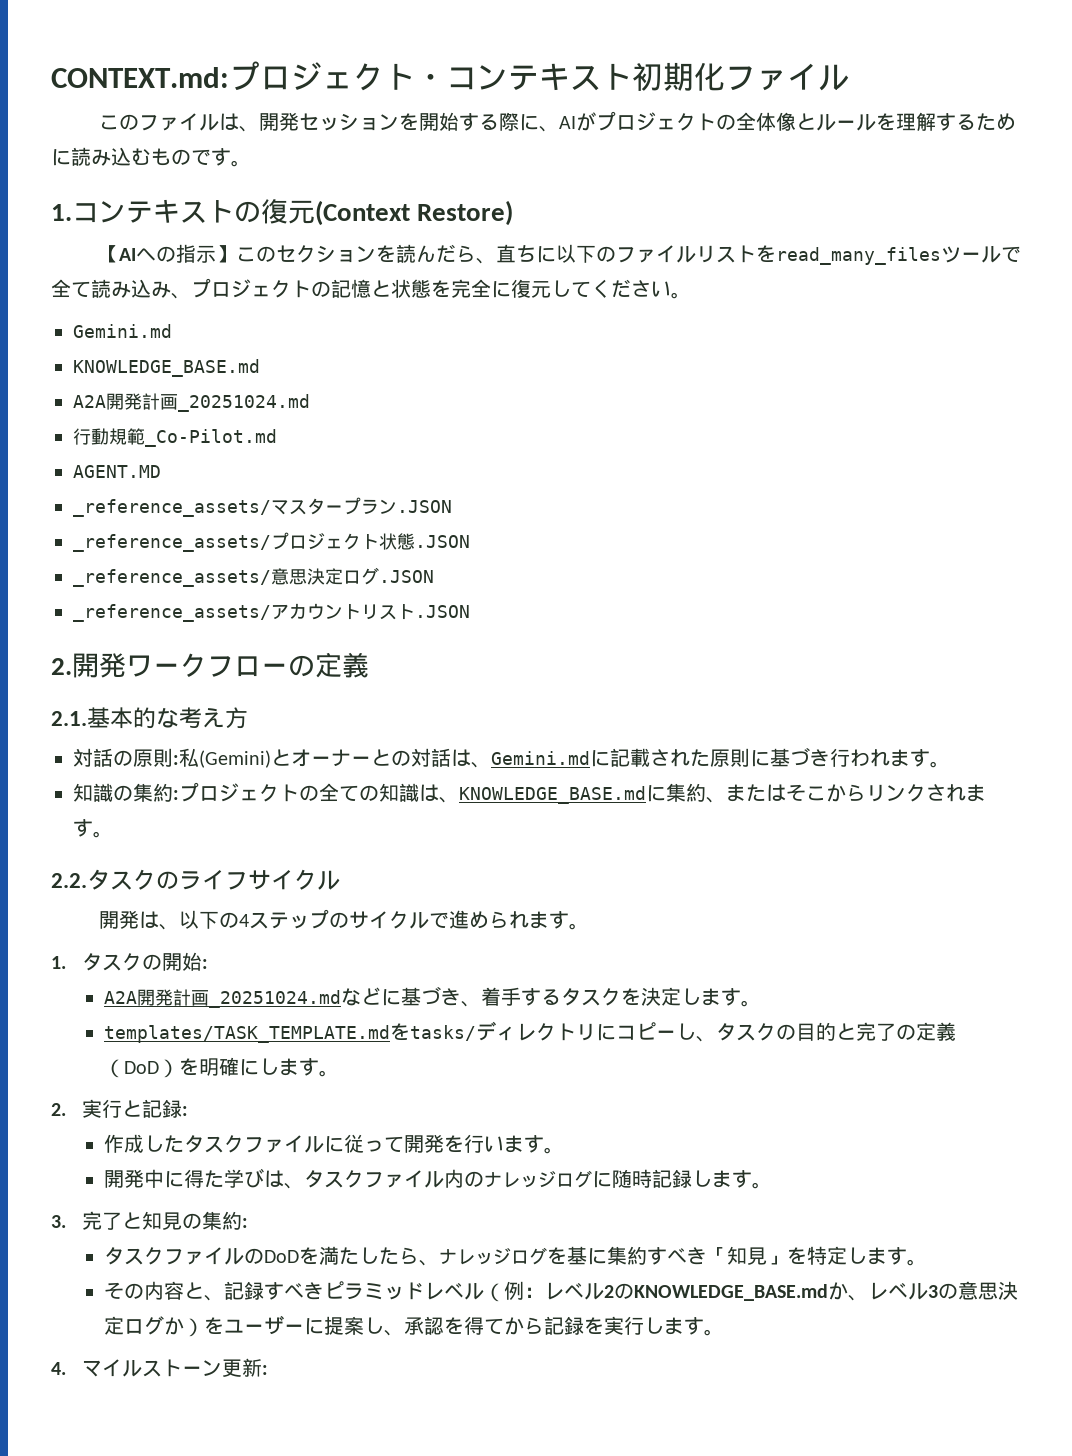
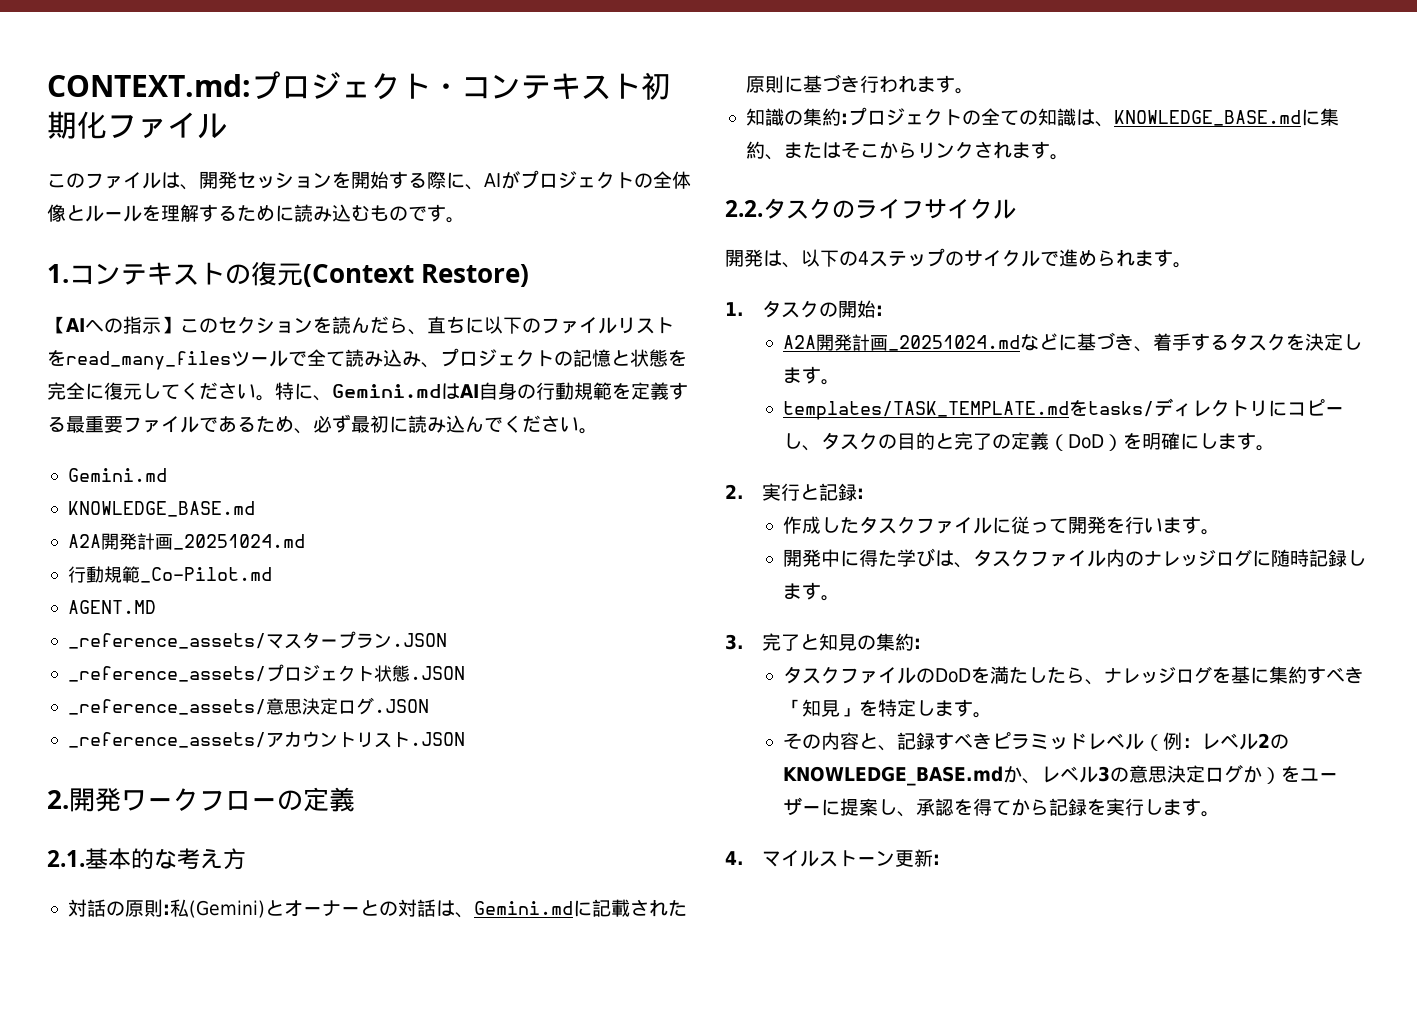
+ 特に、Gemini.mdはAI自身の行動規範を定義する最重要ファイルであるため、必ず最初に読み込んでください。

